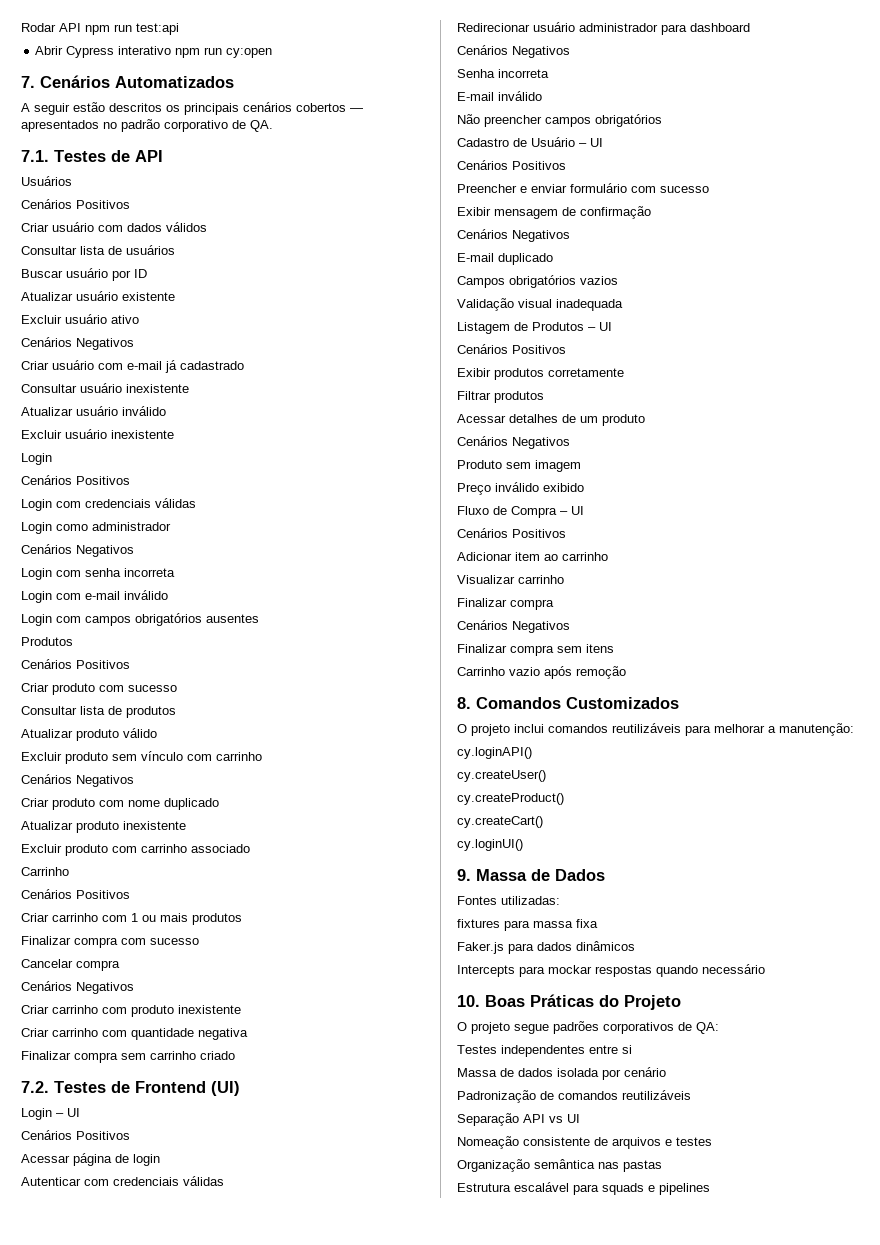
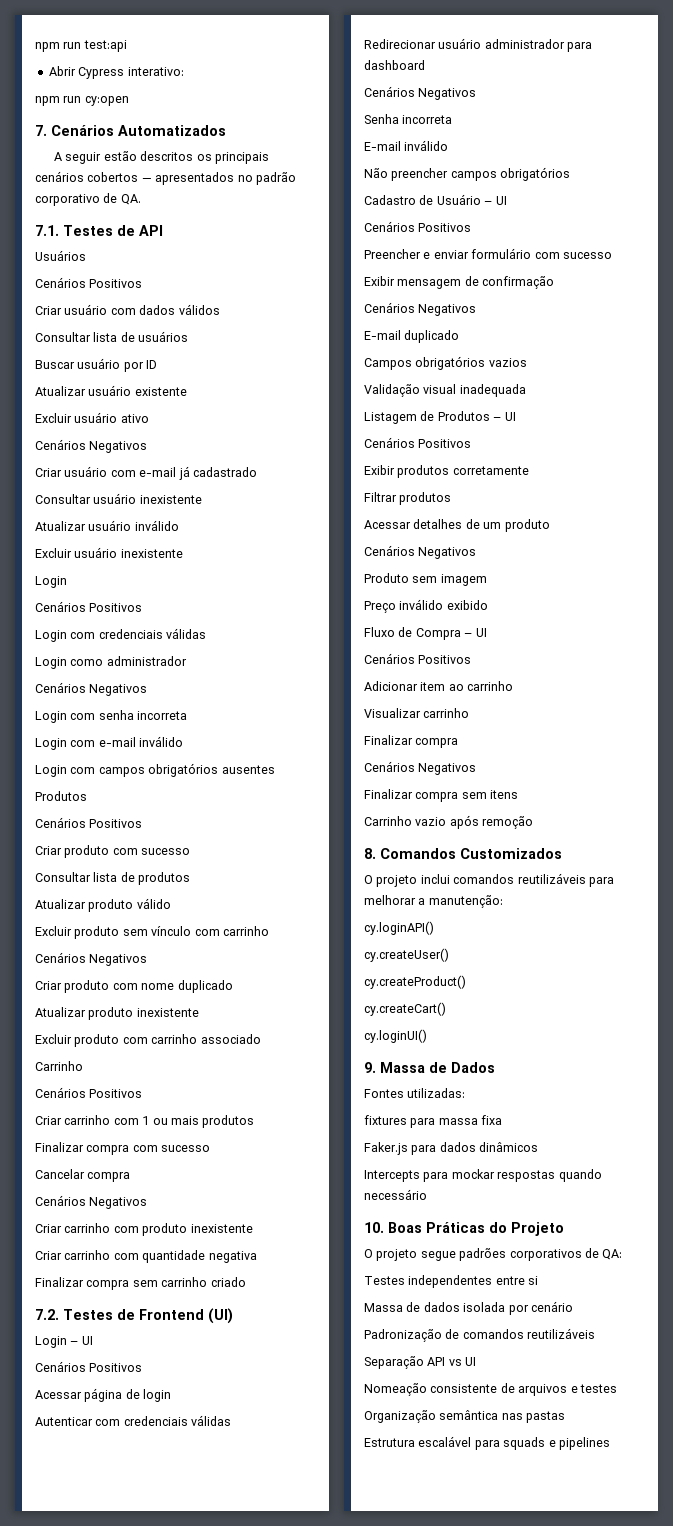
- Rodar API npm run test:api
+ npm run test:api
- Abrir Cypress interativo npm run cy:open
+ Abrir Cypress interativo:
+ npm run cy:open

